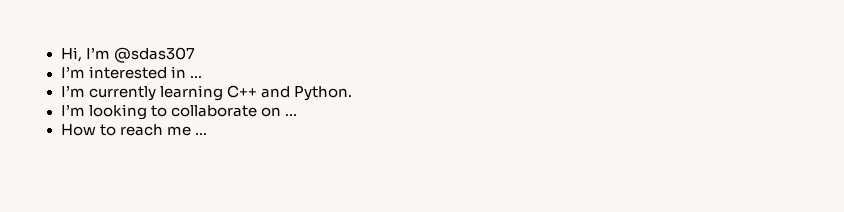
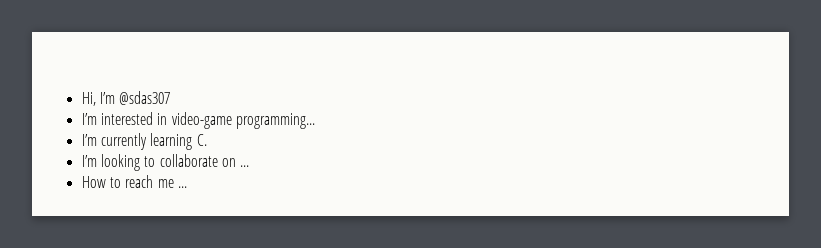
- I’m interested in ...
+ I’m interested in video-game programming...
- I’m currently learning C++ and Python.
+ I’m currently learning C.

